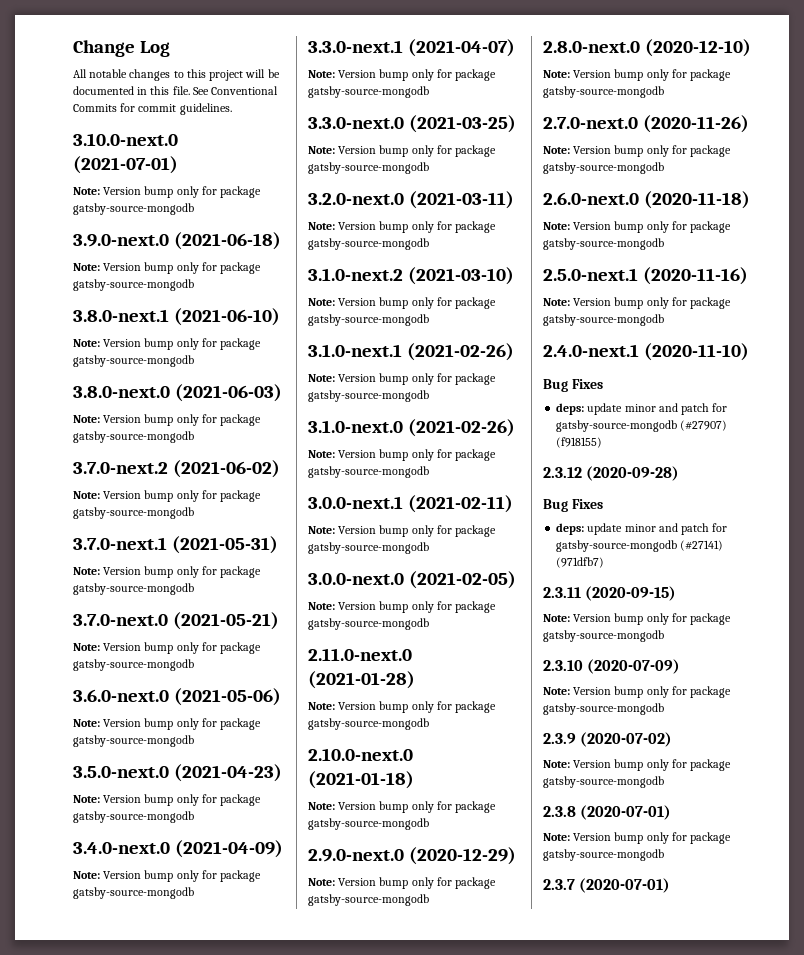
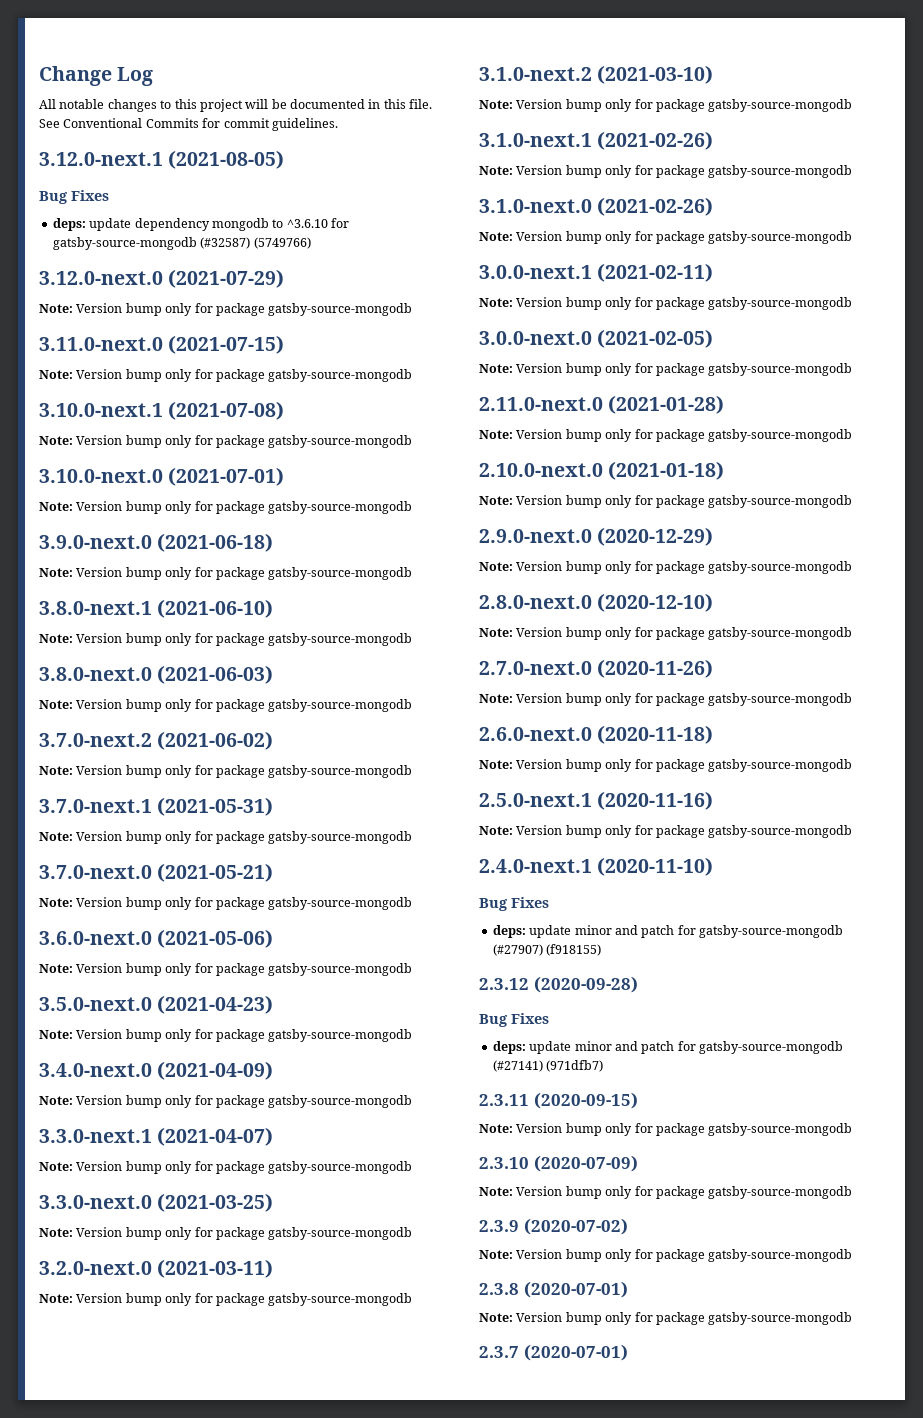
+ 3.12.0-next.1 (2021-08-05)
+ Bug Fixes
+ deps: update dependency mongodb to ^3.6.10 for gatsby-source-mongodb (#32587) (5749766)
+ 3.12.0-next.0 (2021-07-29)
+ Note: Version bump only for package gatsby-source-mongodb
+ 3.11.0-next.0 (2021-07-15)
+ Note: Version bump only for package gatsby-source-mongodb
+ 3.10.0-next.1 (2021-07-08)
+ Note: Version bump only for package gatsby-source-mongodb

